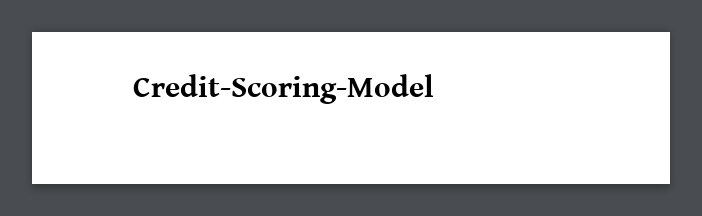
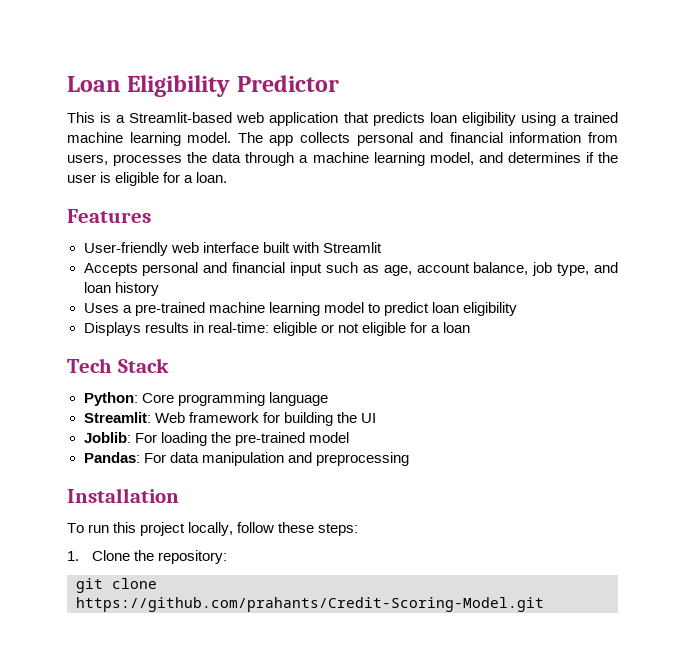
- Credit-Scoring-Model
+ Loan Eligibility Predictor
+ This is a Streamlit-based web application that predicts loan eligibility using a trained machine learning model. The app collects personal and financial information from users, processes the data through a machine learning model, and determines if the user is eligible for a loan.
+ Features
+ User-friendly web interface built with Streamlit
+ Accepts personal and financial input such as age, account balance, job type, and loan history
+ Uses a pre-trained machine learning model to predict loan eligibility
+ Displays results in real-time: eligible or not eligible for a loan
+ Tech Stack
+ Python: Core programming language
+ Streamlit: Web framework for building the UI
+ Joblib: For loading the pre-trained model
+ Pandas: For data manipulation and preprocessing
+ Installation
+ To run this project locally, follow these steps:
+ 1. Clone the repository:
+ git clone https://github.com/prahants/Credit-Scoring-Model.git

